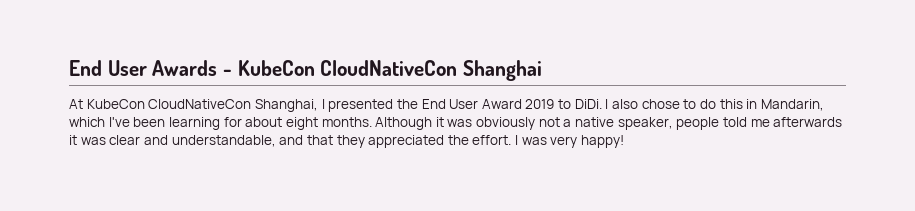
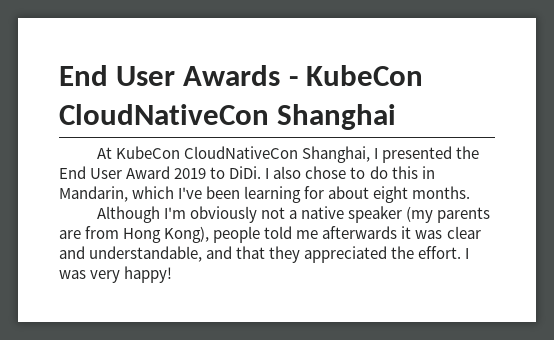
- I also chose to do this in Mandarin, which I've been learning for about eight months. Although it was obviously not a native speaker, people told me afterwards it was clear and understandable, and that they appreciated the effort.
+ I also chose to do this in Mandarin, which I've been learning for about eight months.
+ Although I'm obviously not a native speaker (my parents are from Hong Kong), people told me afterwards it was clear and understandable, and that they appreciated the effort.

